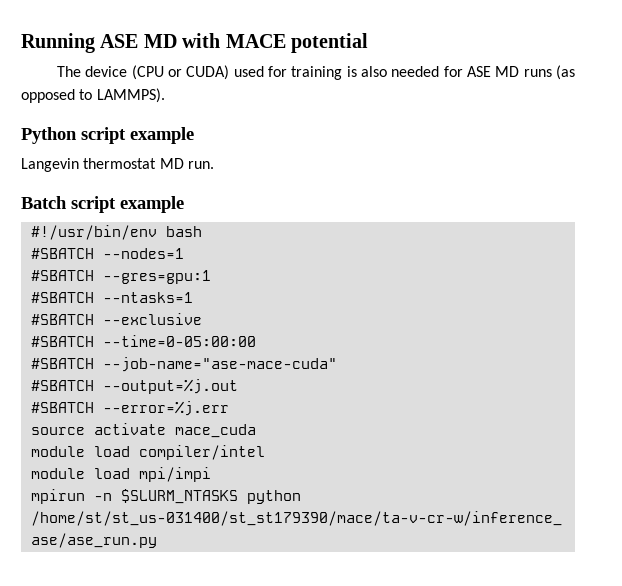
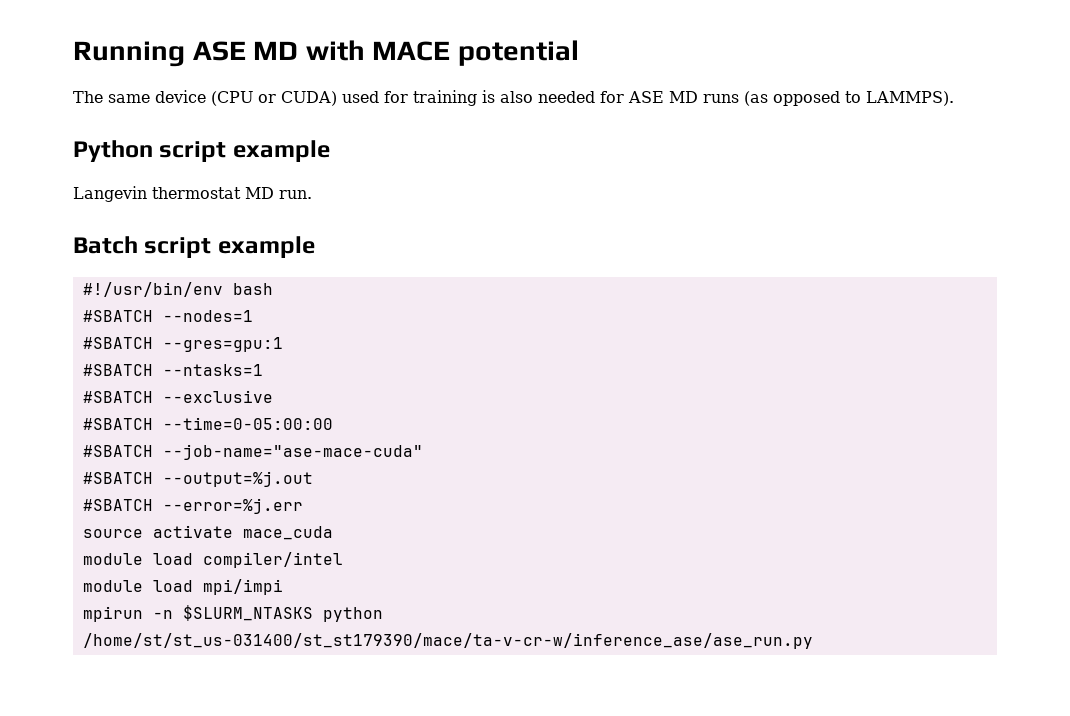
- The device (CPU or CUDA) used for training is also needed for ASE MD runs (as opposed to LAMMPS).
+ The same device (CPU or CUDA) used for training is also needed for ASE MD runs (as opposed to LAMMPS).

